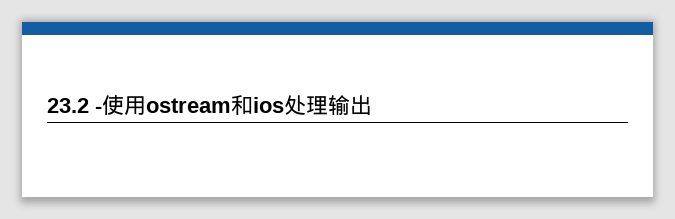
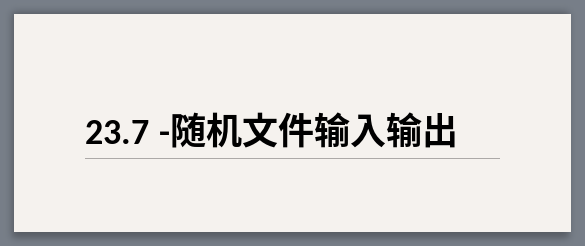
- 23.2 -使用ostream和ios处理输出
+ 23.7 -随机文件输入输出

